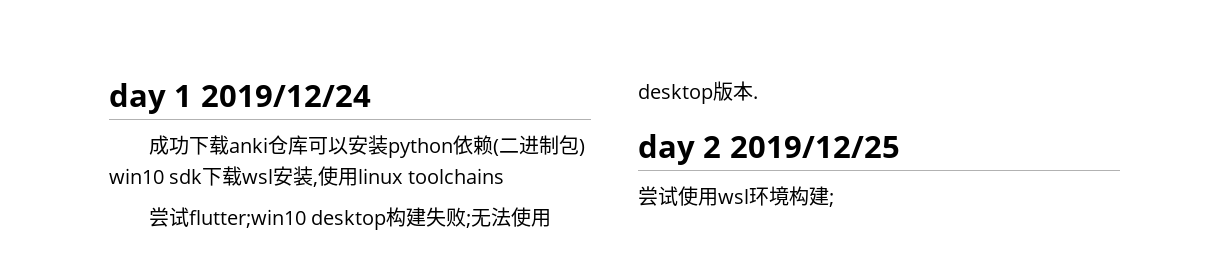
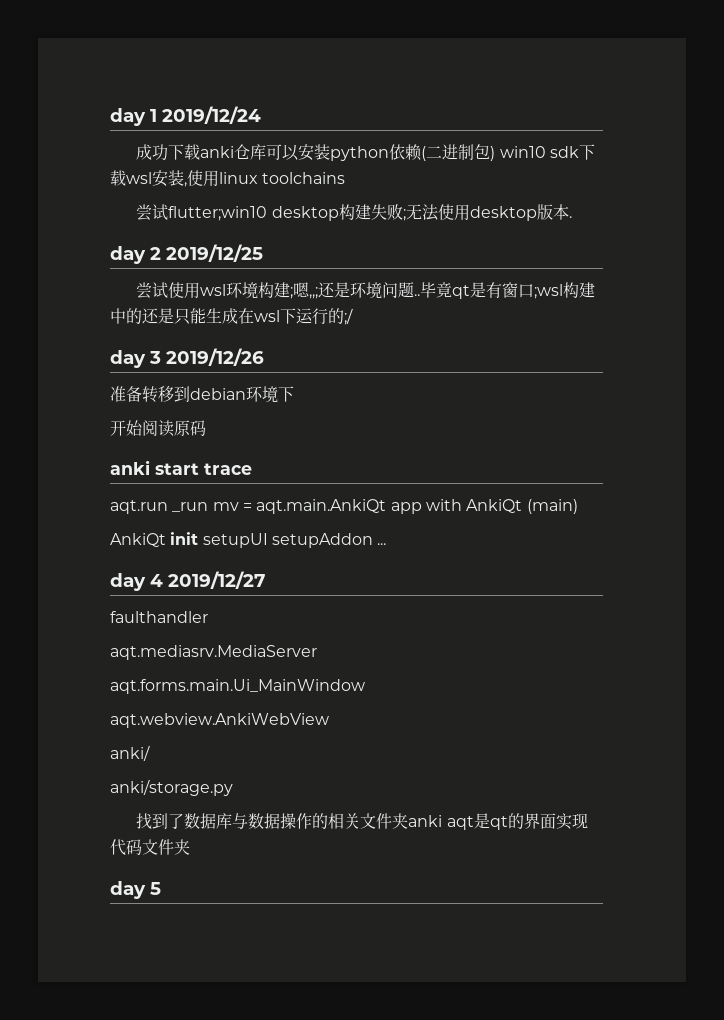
- 尝试使用wsl环境构建;
+ 尝试使用wsl环境构建;嗯,,;还是环境问题..毕竟qt是有窗口;wsl构建中的还是只能生成在wsl下运行的;/
+ day 3 2019/12/26
+ 准备转移到debian环境下
+ 开始阅读原码
+ anki start trace
+ aqt.run _run mv = aqt.main.AnkiQt app with AnkiQt (main)
+ AnkiQt init setupUI setupAddon ...
+ day 4 2019/12/27
+ faulthandler
+ aqt.mediasrv.MediaServer
+ aqt.forms.main.Ui_MainWindow
+ aqt.webview.AnkiWebView
+ anki/
+ anki/storage.py
+ 找到了数据库与数据操作的相关文件夹anki aqt是qt的界面实现代码文件夹
+ day 5

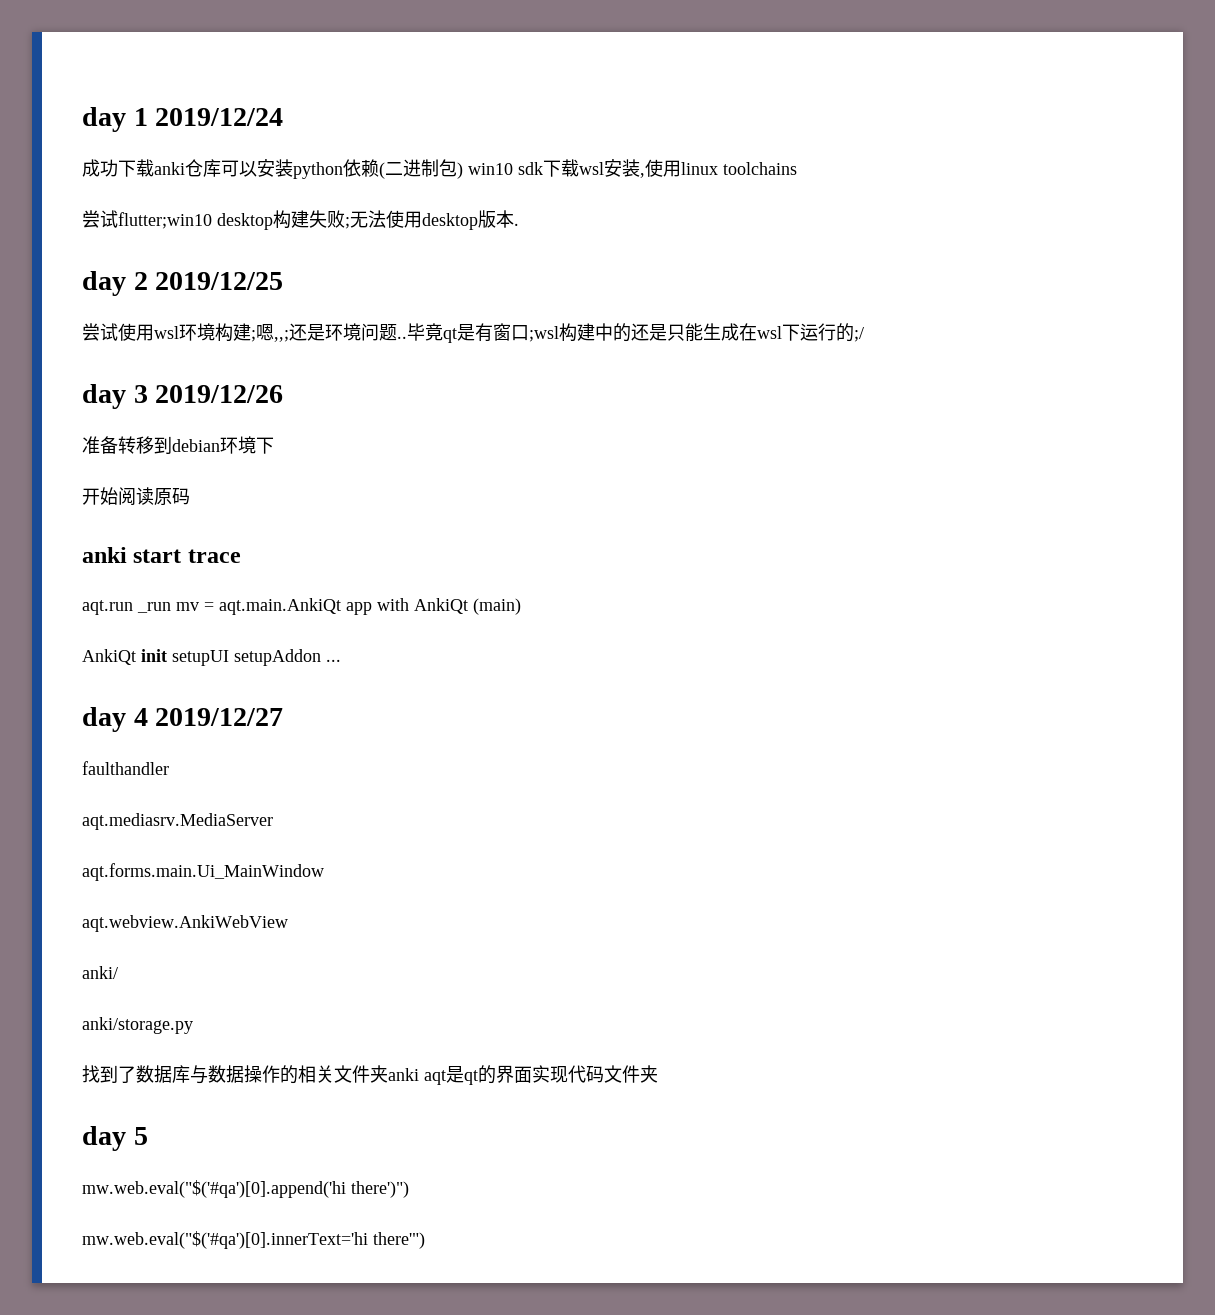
+ mw.web.eval("$('#qa')[0].append('hi there')")
+ mw.web.eval("$('#qa')[0].innerText='hi there'")

